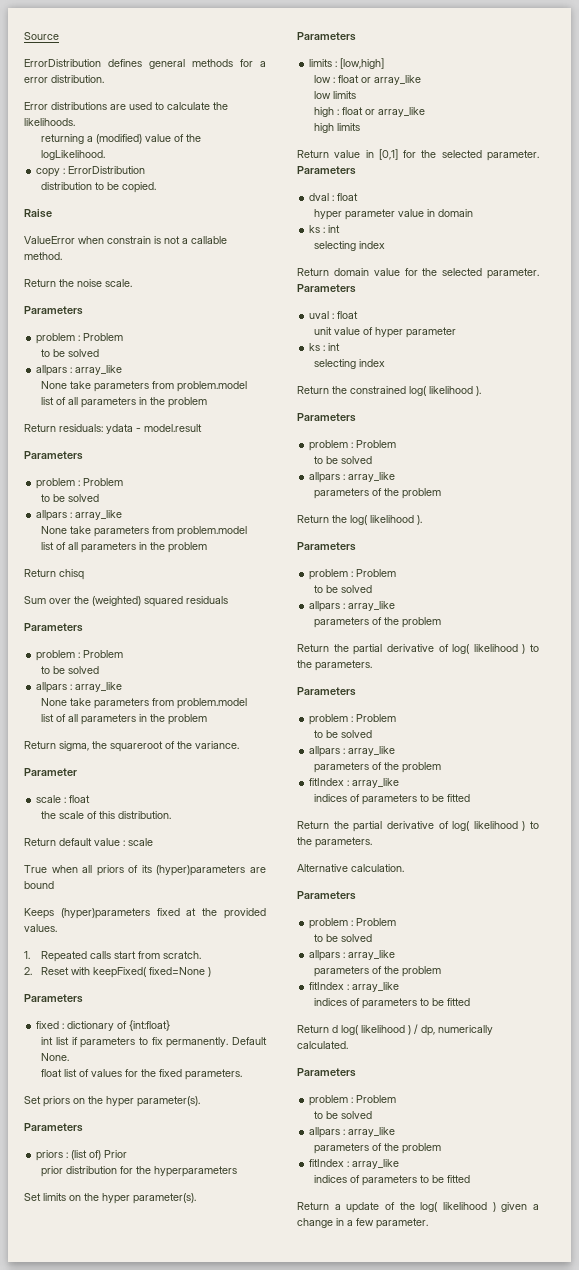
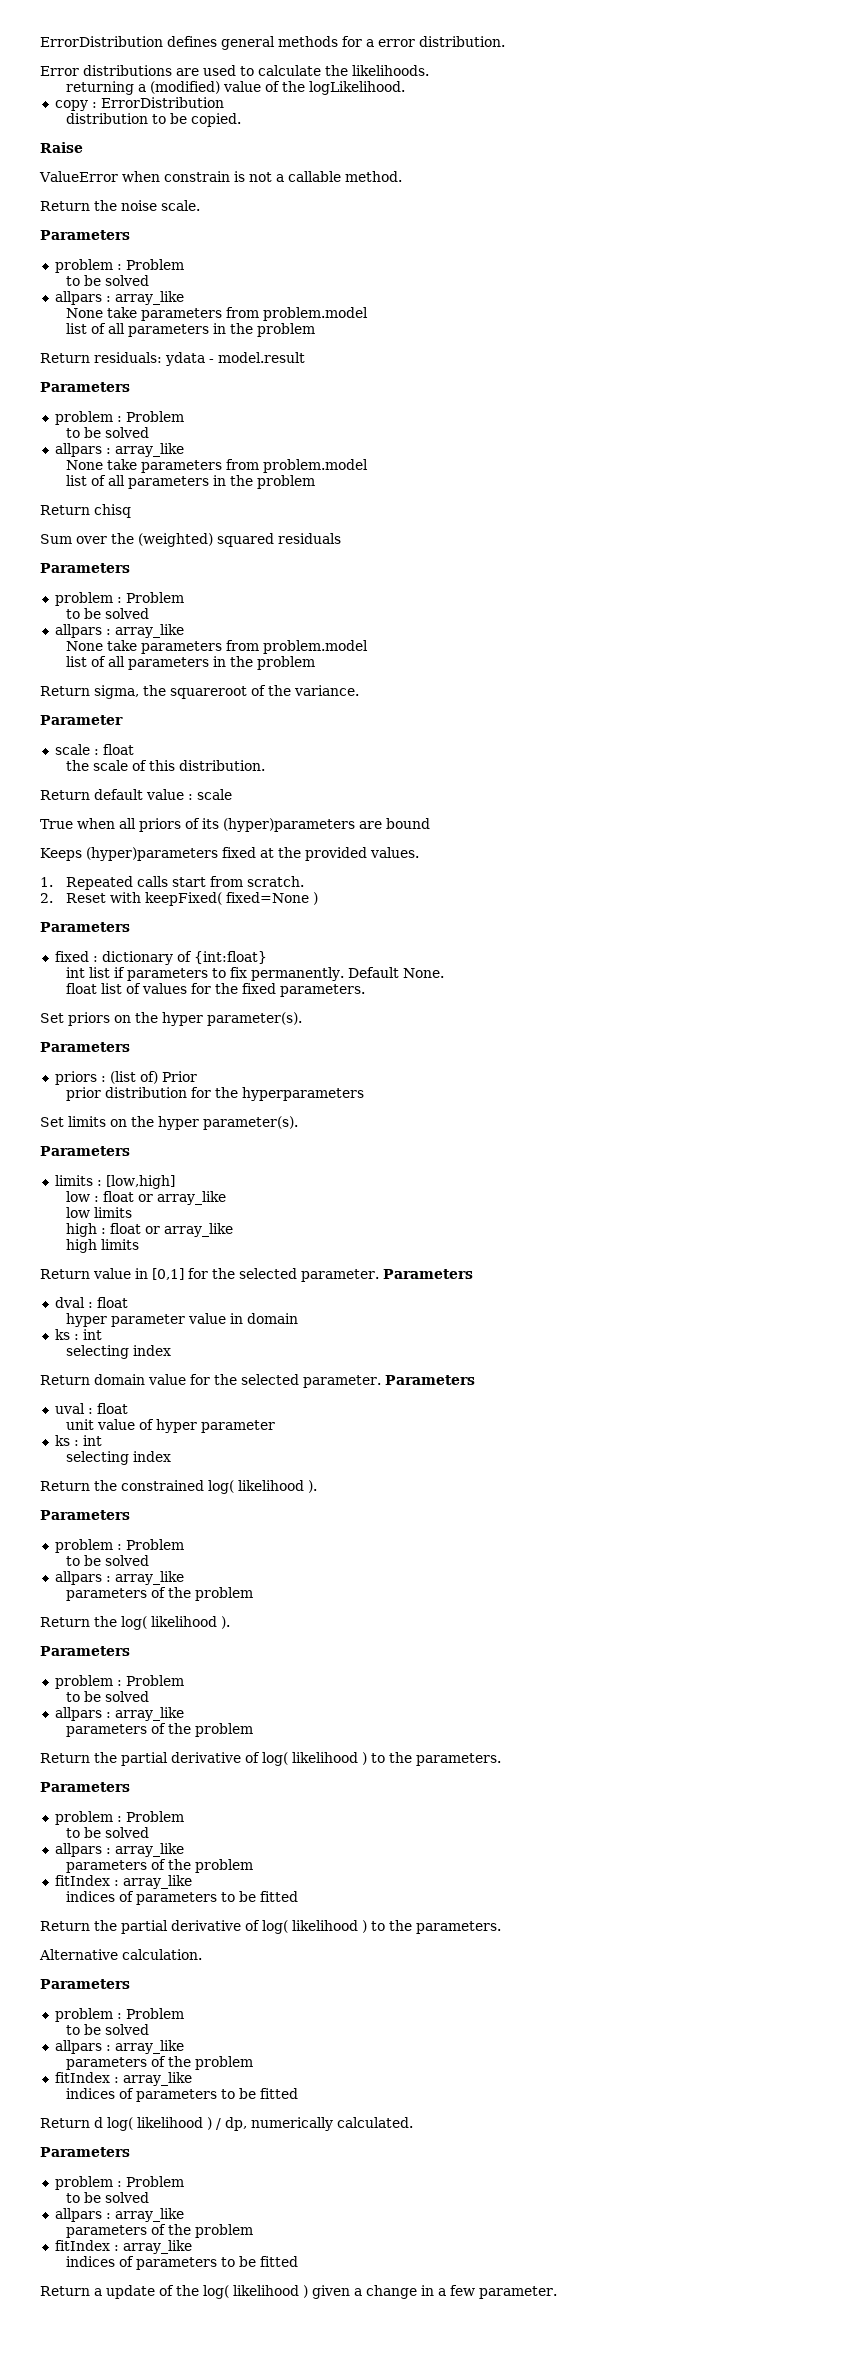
- Source

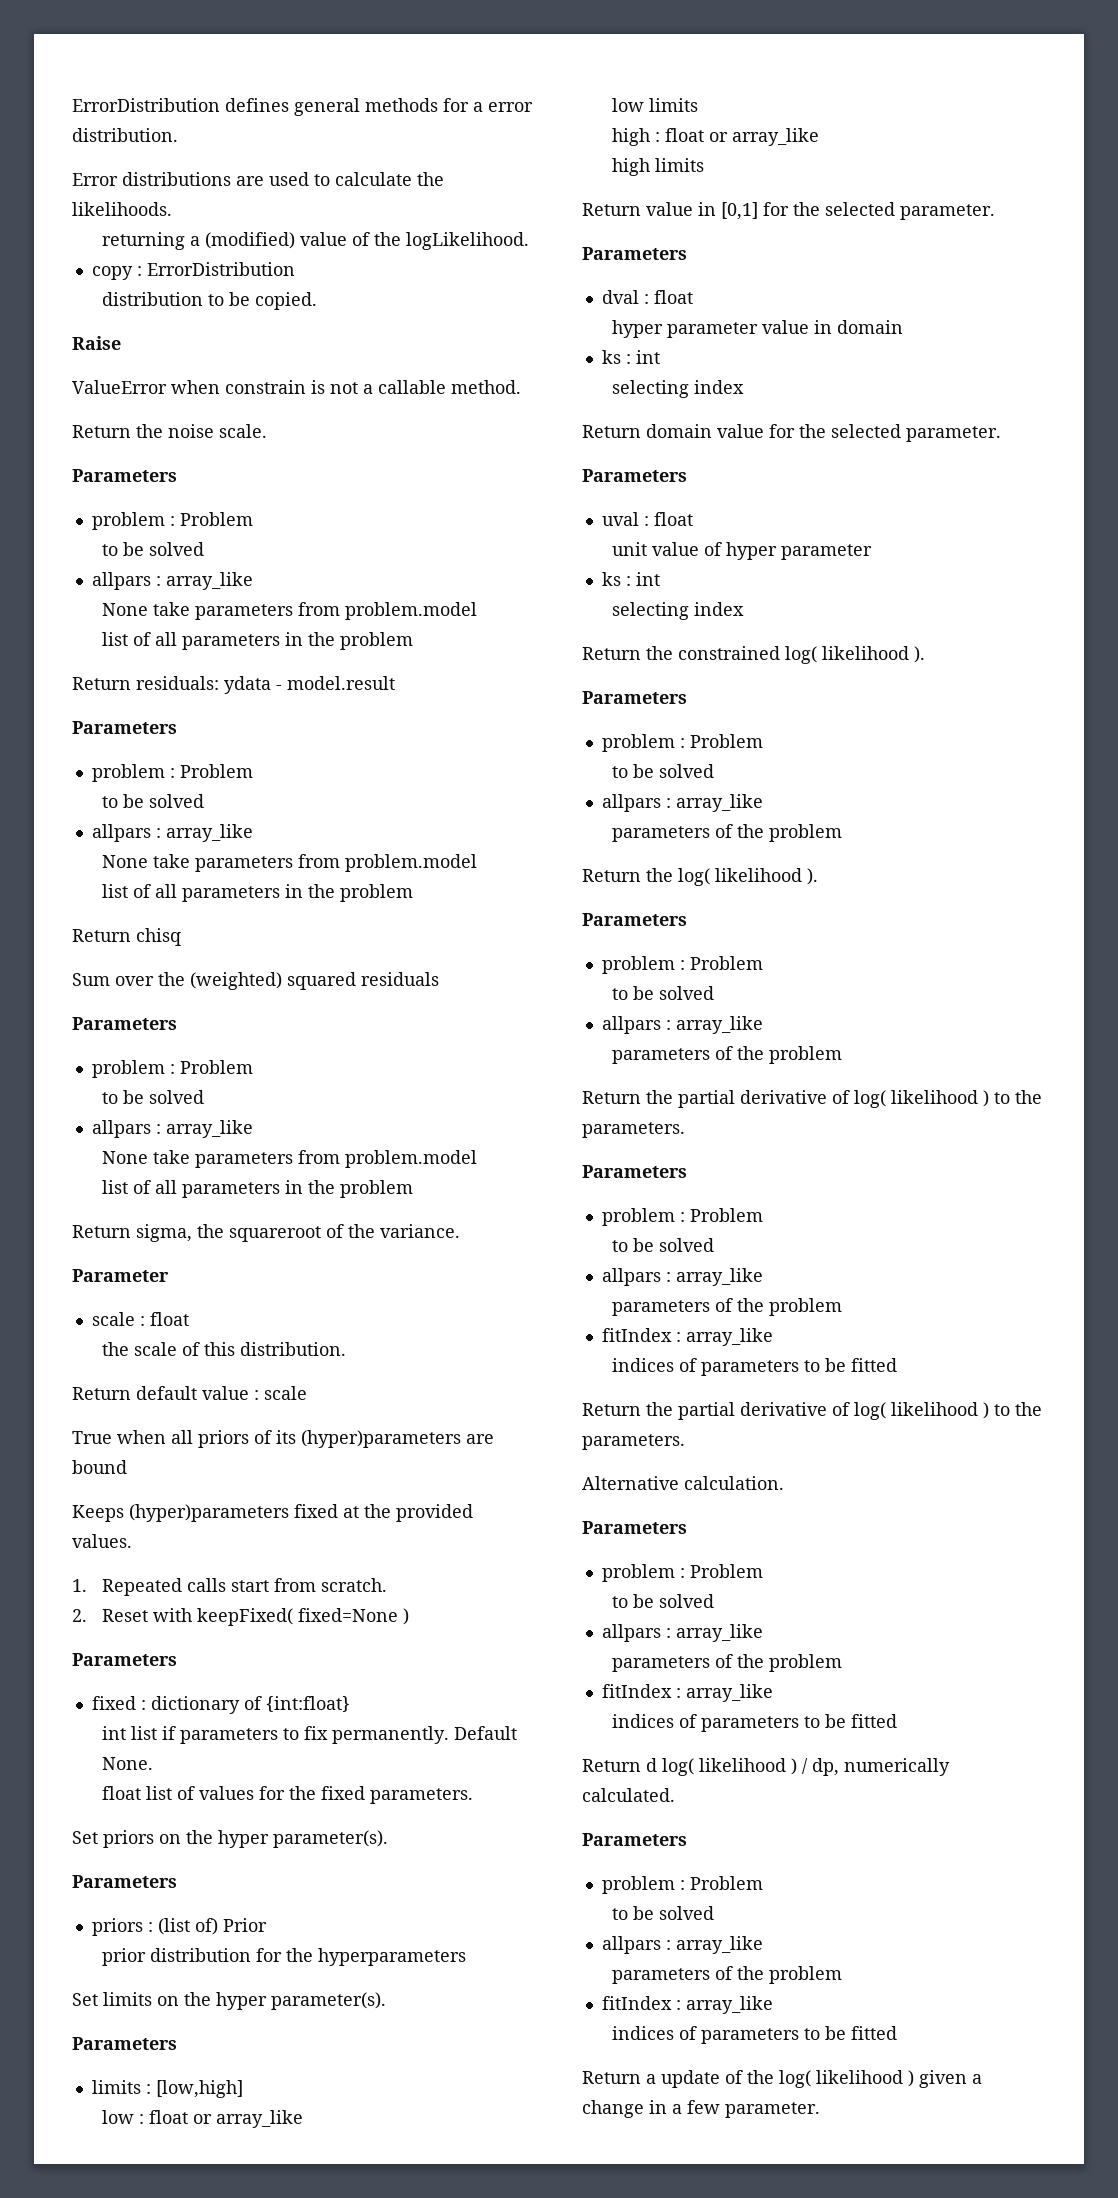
- Return value in [0,1] for the selected parameter. Parameters
+ Return value in [0,1] for the selected parameter.
+ Parameters
- Return domain value for the selected parameter. Parameters
+ Return domain value for the selected parameter.
+ Parameters

